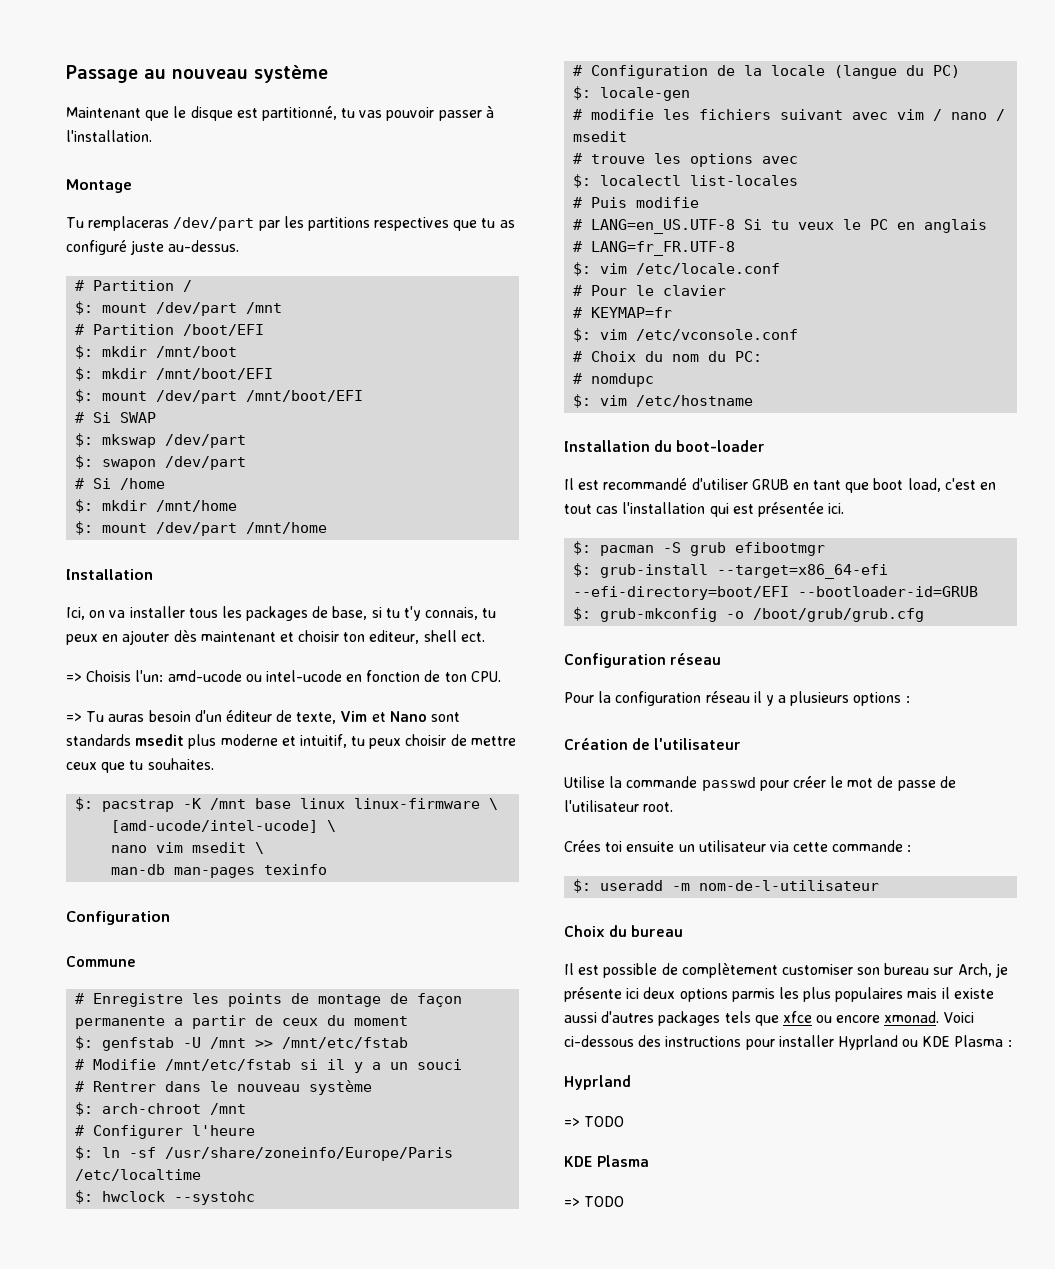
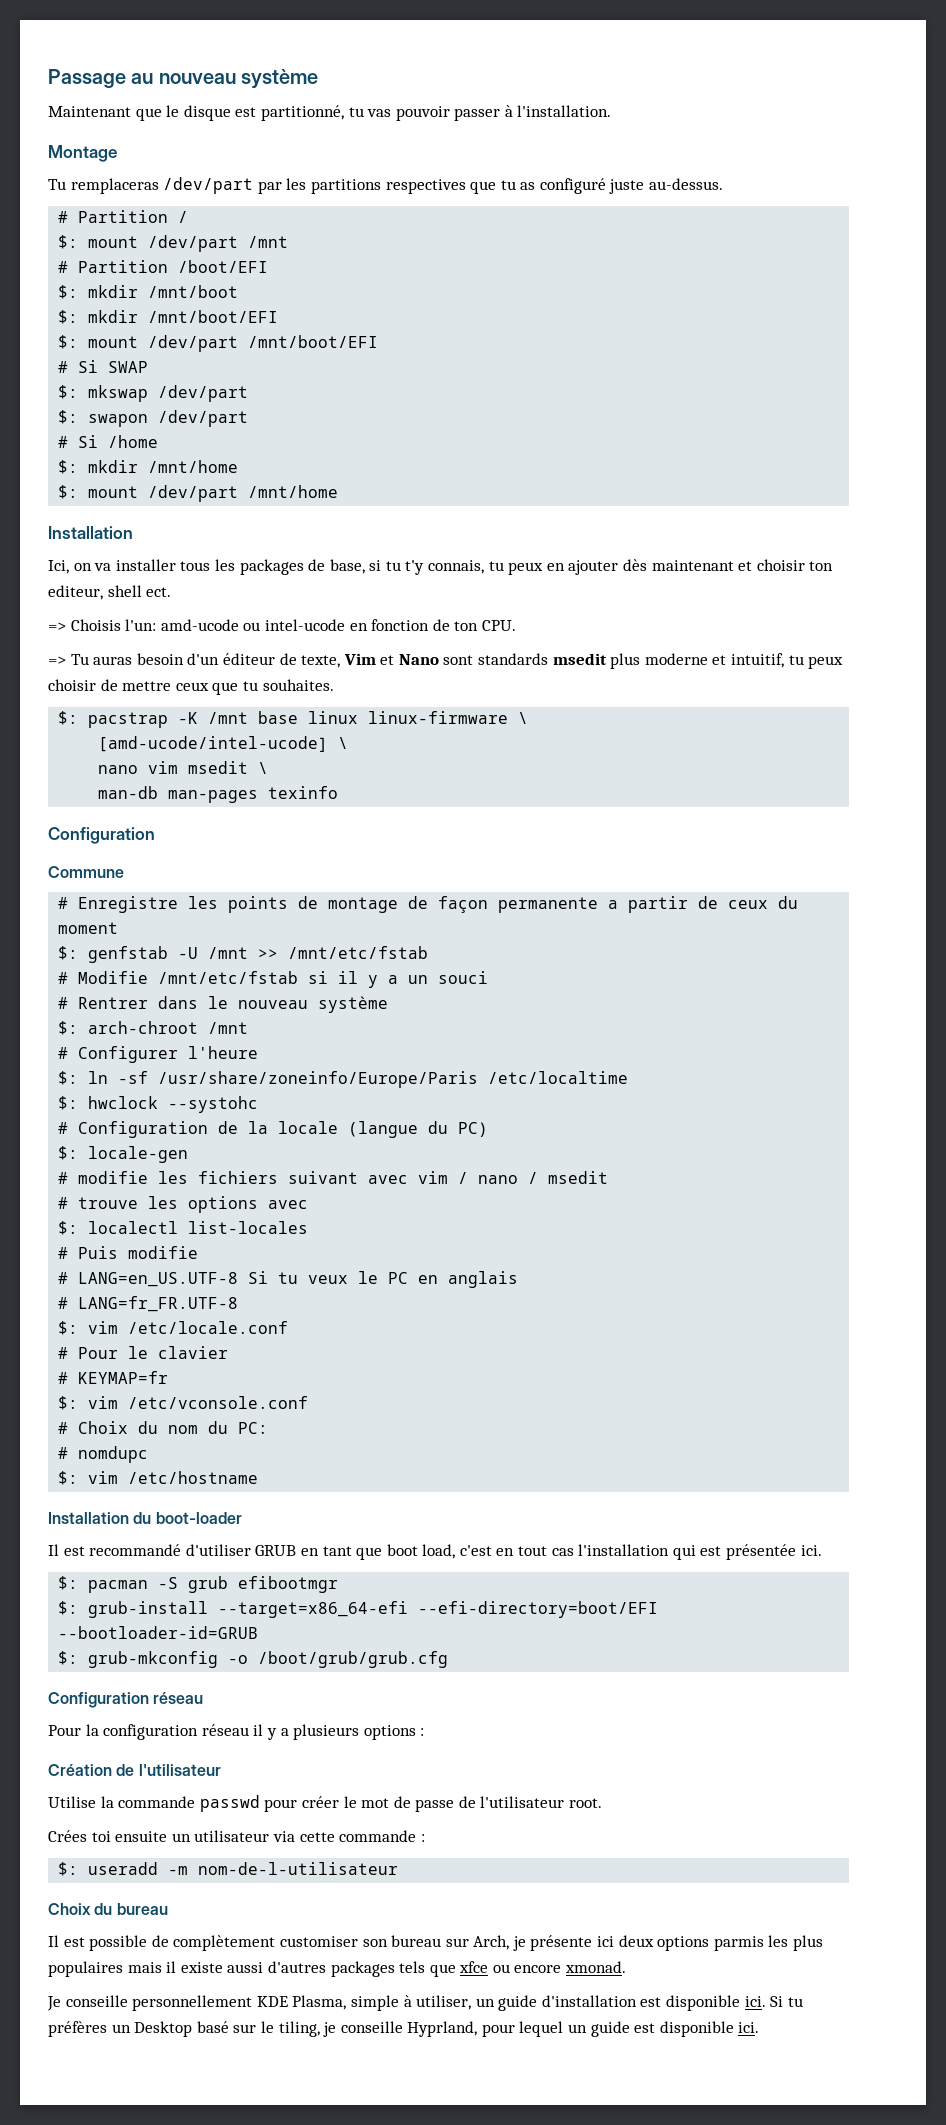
- Il est possible de complètement customiser son bureau sur Arch, je présente ici deux options parmis les plus populaires mais il existe aussi d'autres packages tels que xfce ou encore xmonad. Voici ci-dessous des instructions pour installer Hyprland ou KDE Plasma :
- Hyprland
- => TODO
- KDE Plasma
- => TODO
+ Il est possible de complètement customiser son bureau sur Arch, je présente ici deux options parmis les plus populaires mais il existe aussi d'autres packages tels que xfce ou encore xmonad.
+ Je conseille personnellement KDE Plasma, simple à utiliser, un guide d'installation est disponible ici. Si tu préfères un Desktop basé sur le tiling, je conseille Hyprland, pour lequel un guide est disponible ici.

